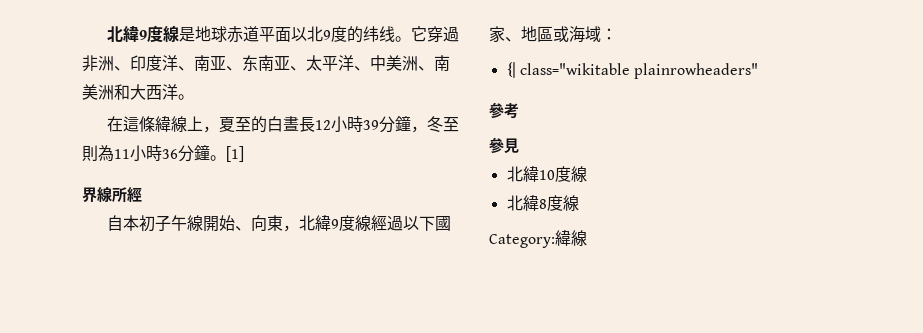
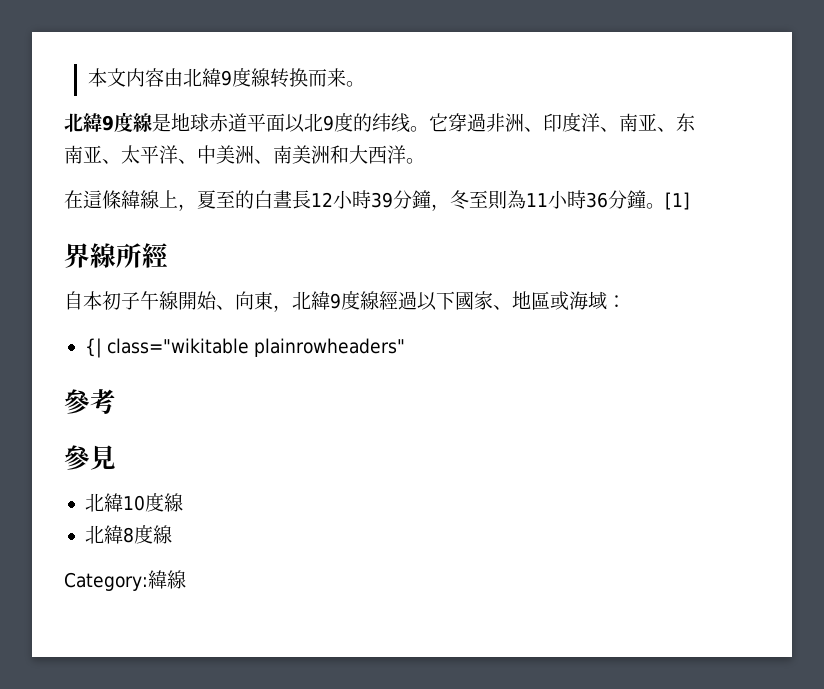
+ 本文内容由北緯9度線转换而来。

